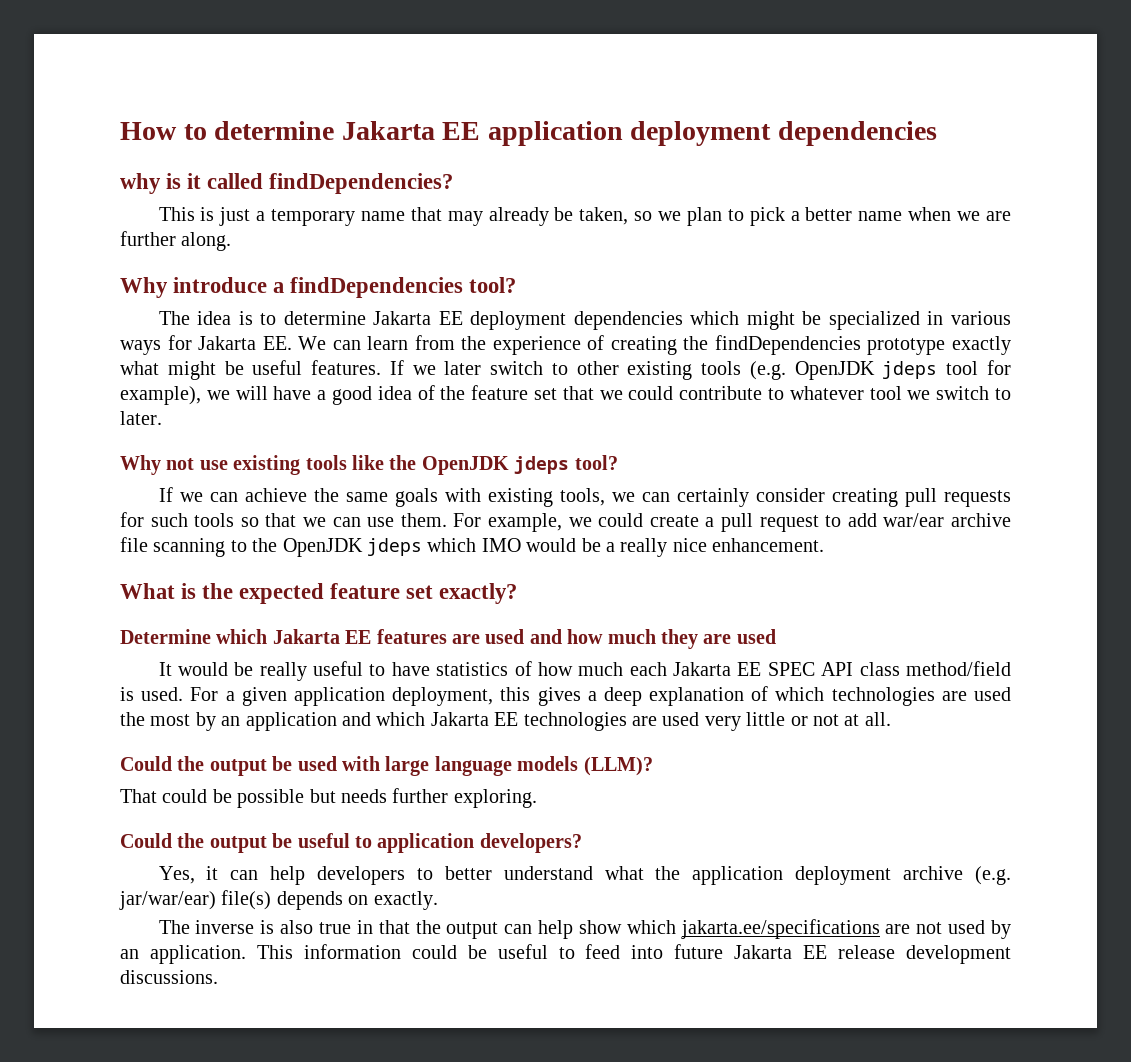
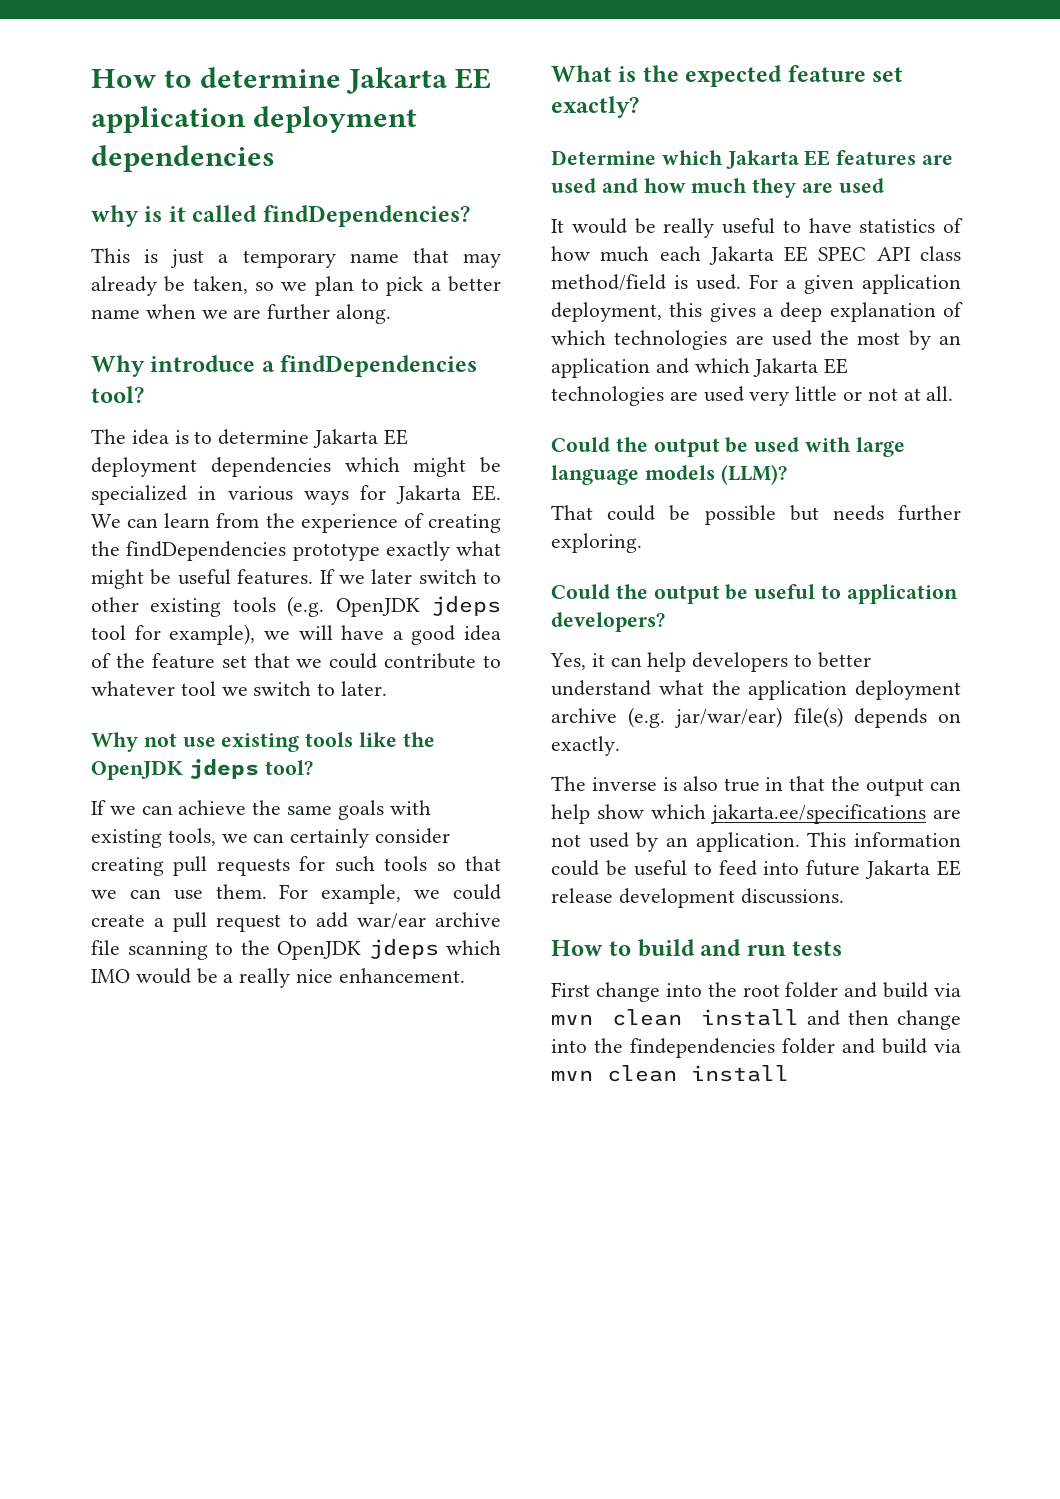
+ How to build and run tests
+ First change into the root folder and build via mvn clean install and then change into the findependencies folder and build via mvn clean install

